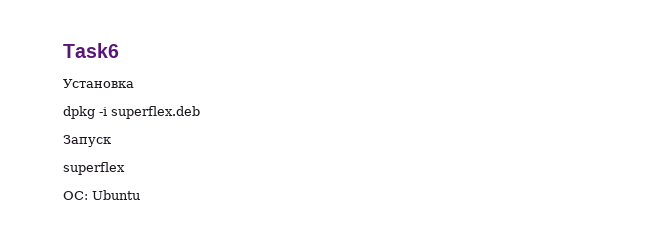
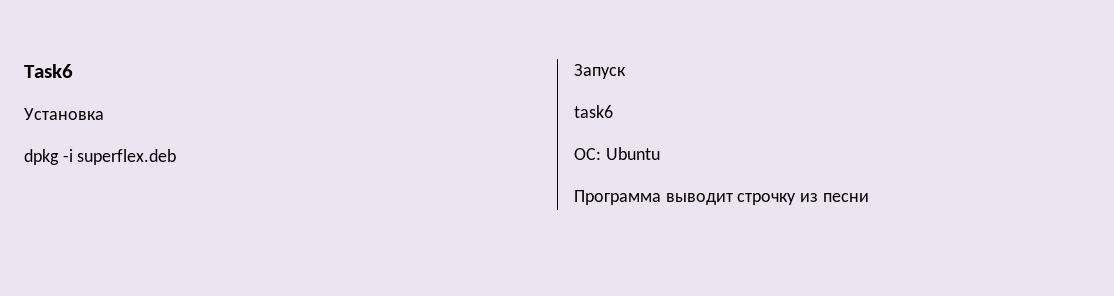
- superflex
+ task6
+ Программа выводит строчку из песни

